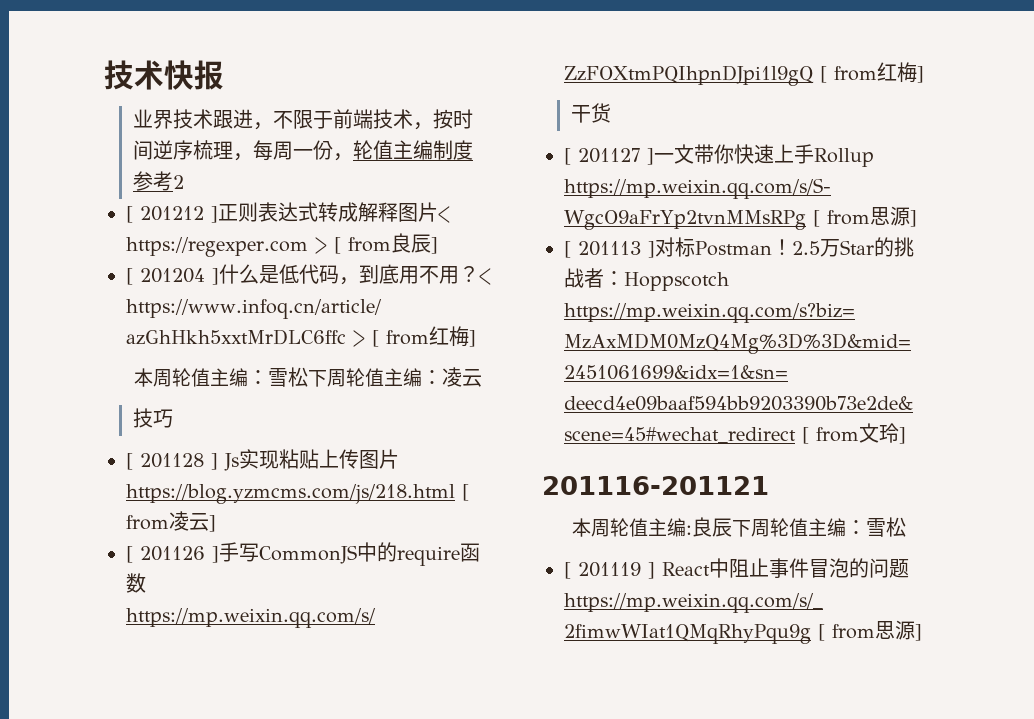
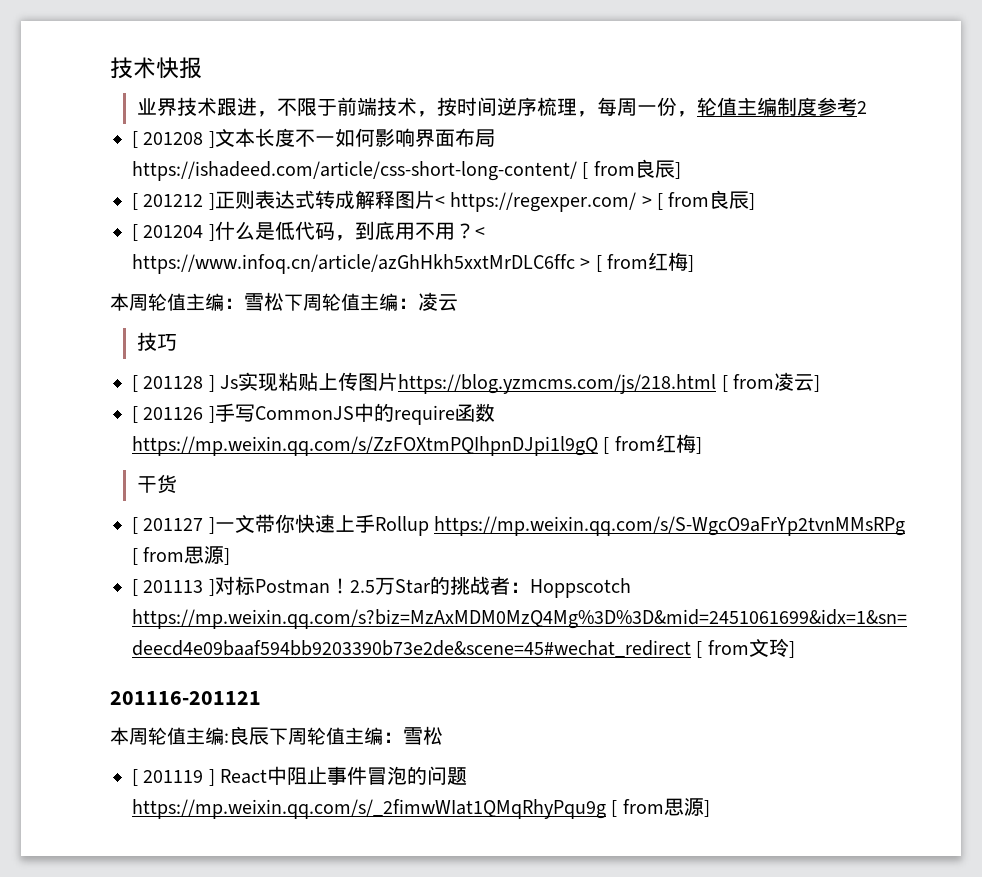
+ [ 201208 ]文本长度不一如何影响界面布局https://ishadeed.com/article/css-short-long-content/ [ from良辰]
- [ 201212 ]正则表达式转成解释图片< https://regexper.com > [ from良辰]
+ [ 201212 ]正则表达式转成解释图片< https://regexper.com/ > [ from良辰]

